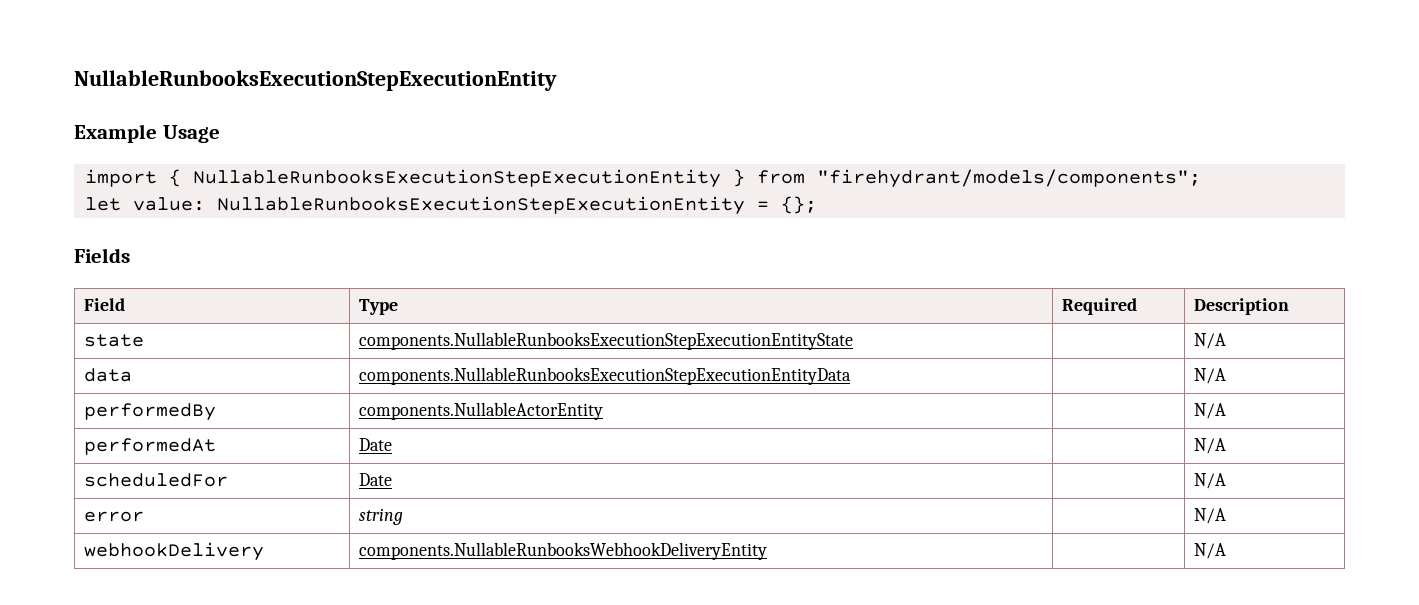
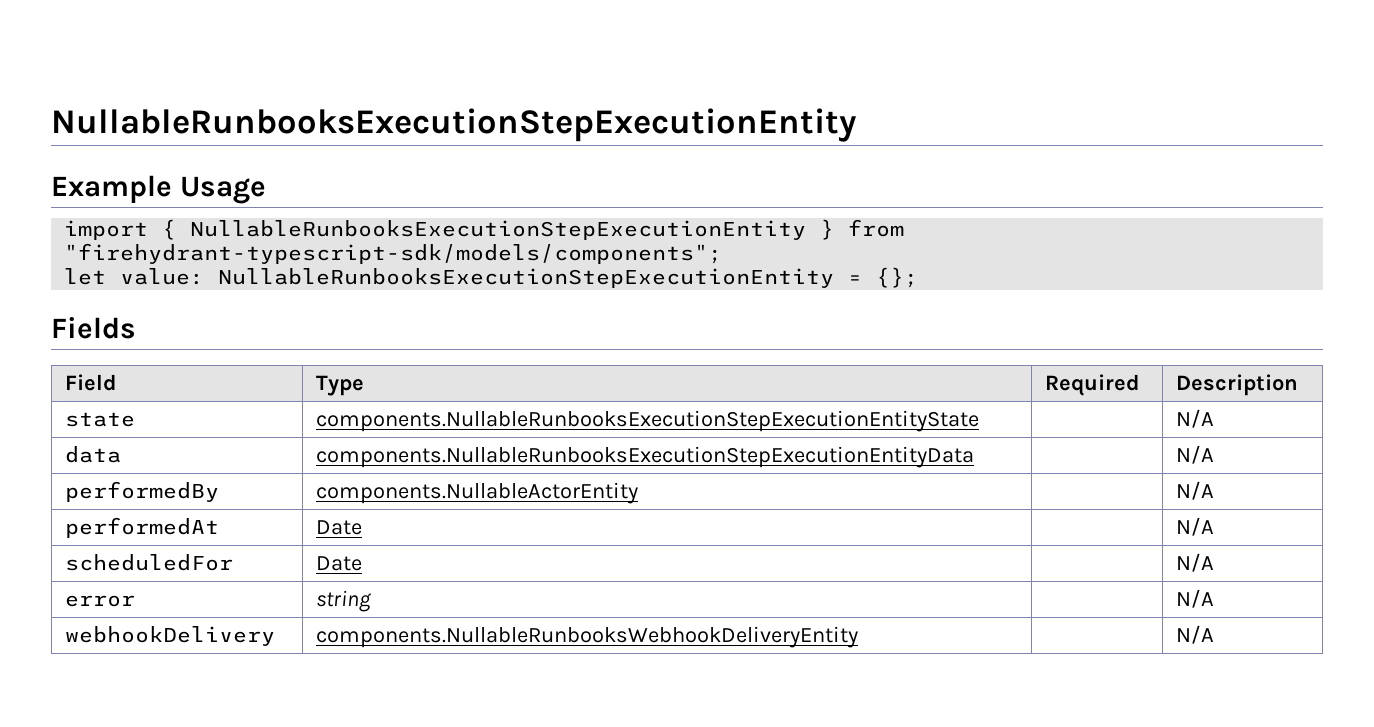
- import { NullableRunbooksExecutionStepExecutionEntity } from "firehydrant/models/components";
+ import { NullableRunbooksExecutionStepExecutionEntity } from "firehydrant-typescript-sdk/models/components";

